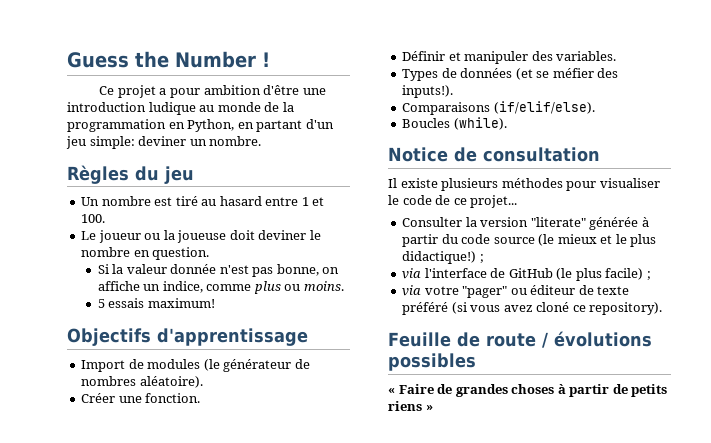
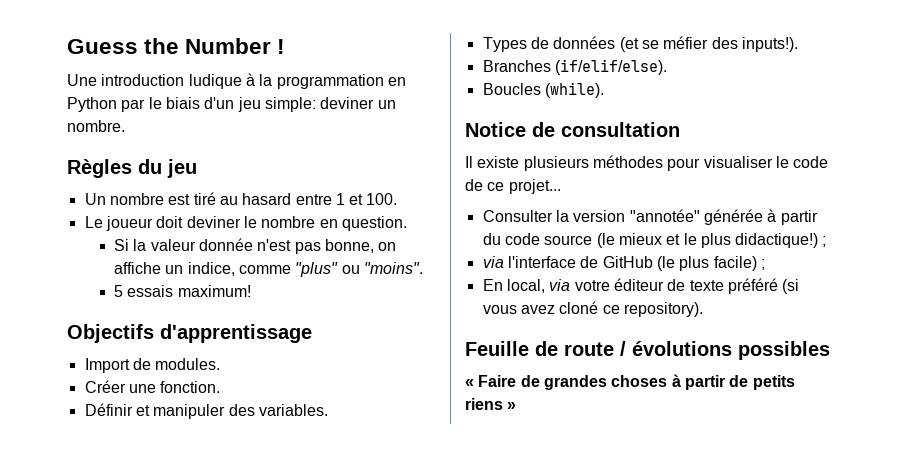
- Ce projet a pour ambition d'être une introduction ludique au monde de la programmation en Python, en partant d'un jeu simple: deviner un nombre.
+ Une introduction ludique à la programmation en Python par le biais d'un jeu simple: deviner un nombre.
- Le joueur ou la joueuse doit deviner le nombre en question.
+ Le joueur doit deviner le nombre en question.
- Si la valeur donnée n'est pas bonne, on affiche un indice, comme plus ou moins.
+ Si la valeur donnée n'est pas bonne, on affiche un indice, comme "plus" ou "moins".
- Import de modules (le générateur de nombres aléatoire).
+ Import de modules.
- Comparaisons (if/elif/else).
+ Branches (if/elif/else).
- Consulter la version "literate" générée à partir du code source (le mieux et le plus didactique!) ;
+ Consulter la version "annotée" générée à partir du code source (le mieux et le plus didactique!) ;
- via votre "pager" ou éditeur de texte préféré (si vous avez cloné ce repository).
+ En local, via votre éditeur de texte préféré (si vous avez cloné ce repository).

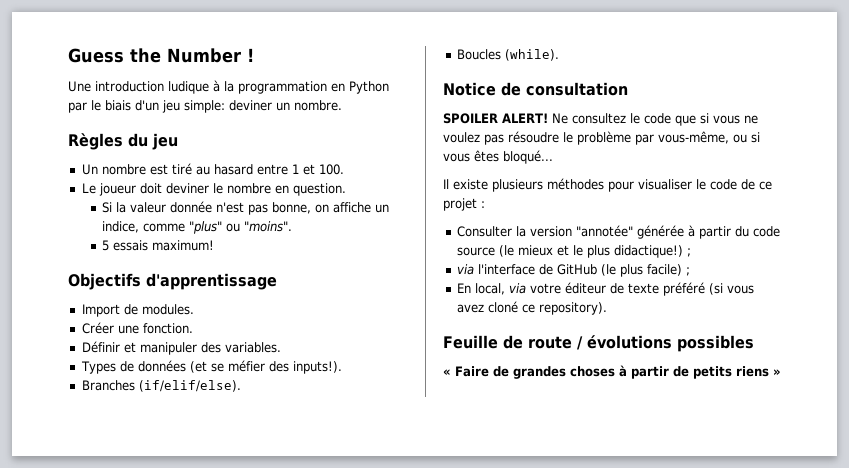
+ SPOILER ALERT! Ne consultez le code que si vous ne voulez pas résoudre le problème par vous-même, ou si vous êtes bloqué...
- Il existe plusieurs méthodes pour visualiser le code de ce projet...
+ Il existe plusieurs méthodes pour visualiser le code de ce projet :

